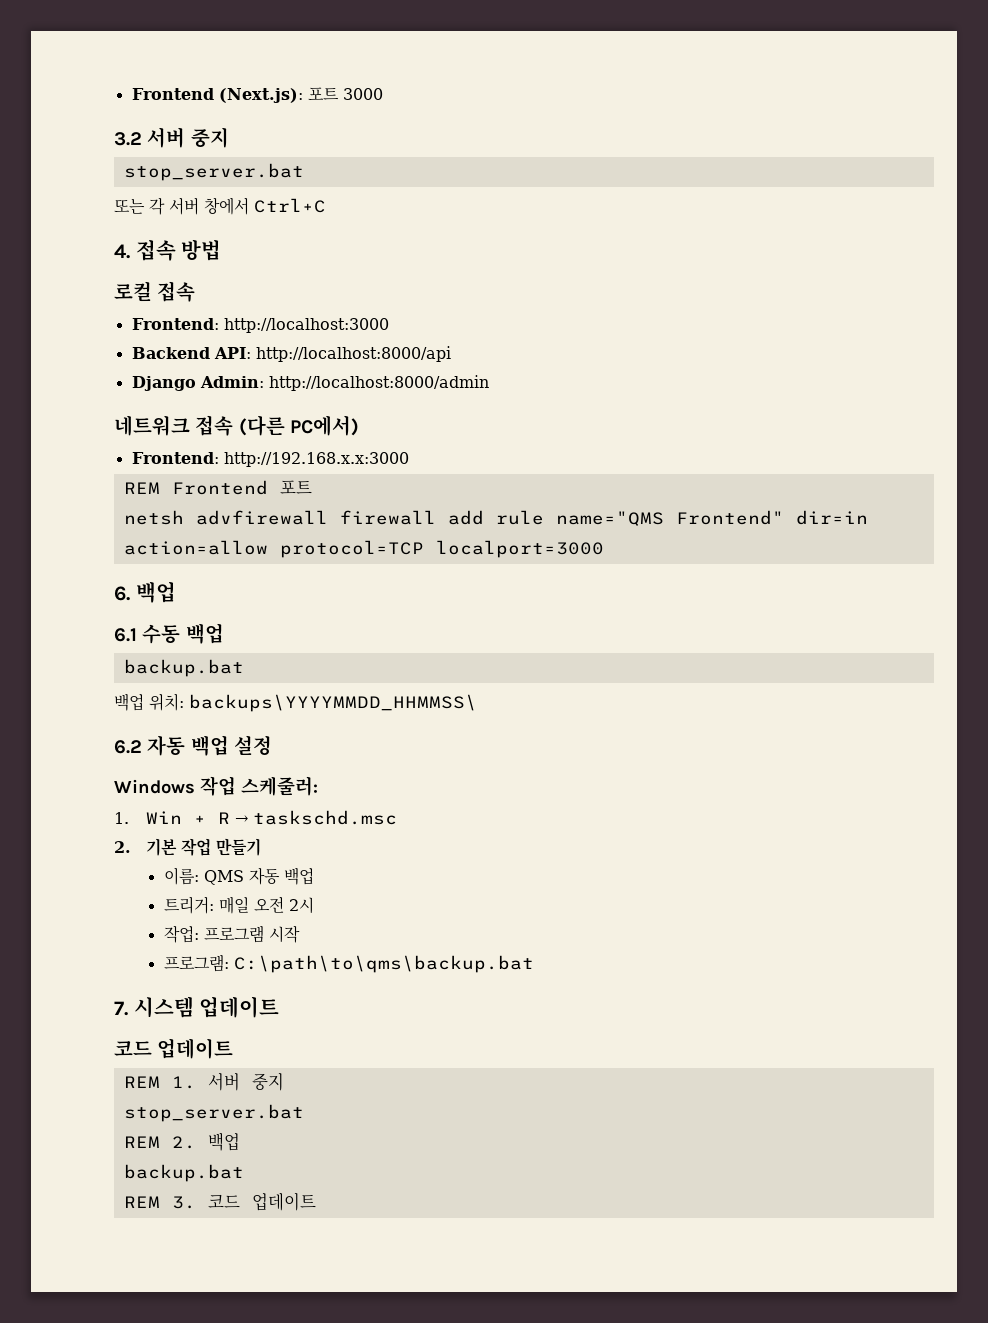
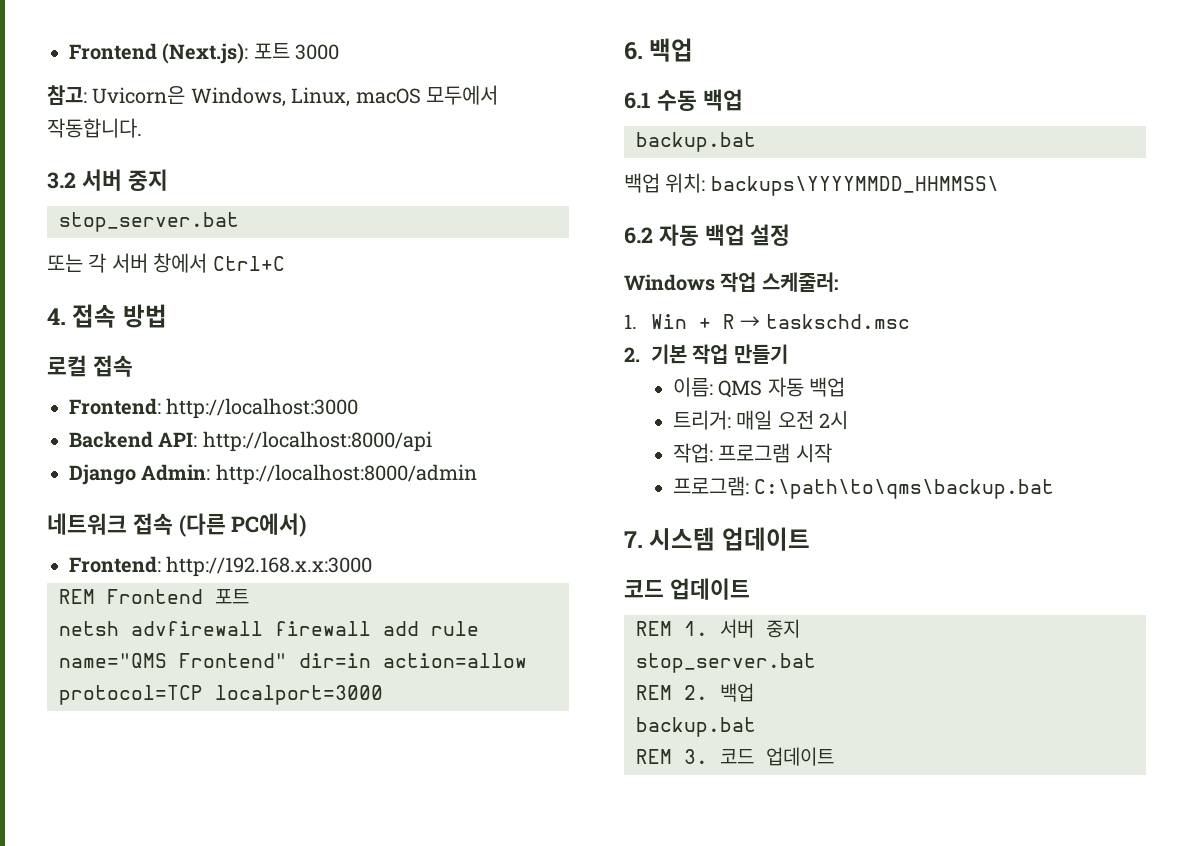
+ 참고: Uvicorn은 Windows, Linux, macOS 모두에서 작동합니다.

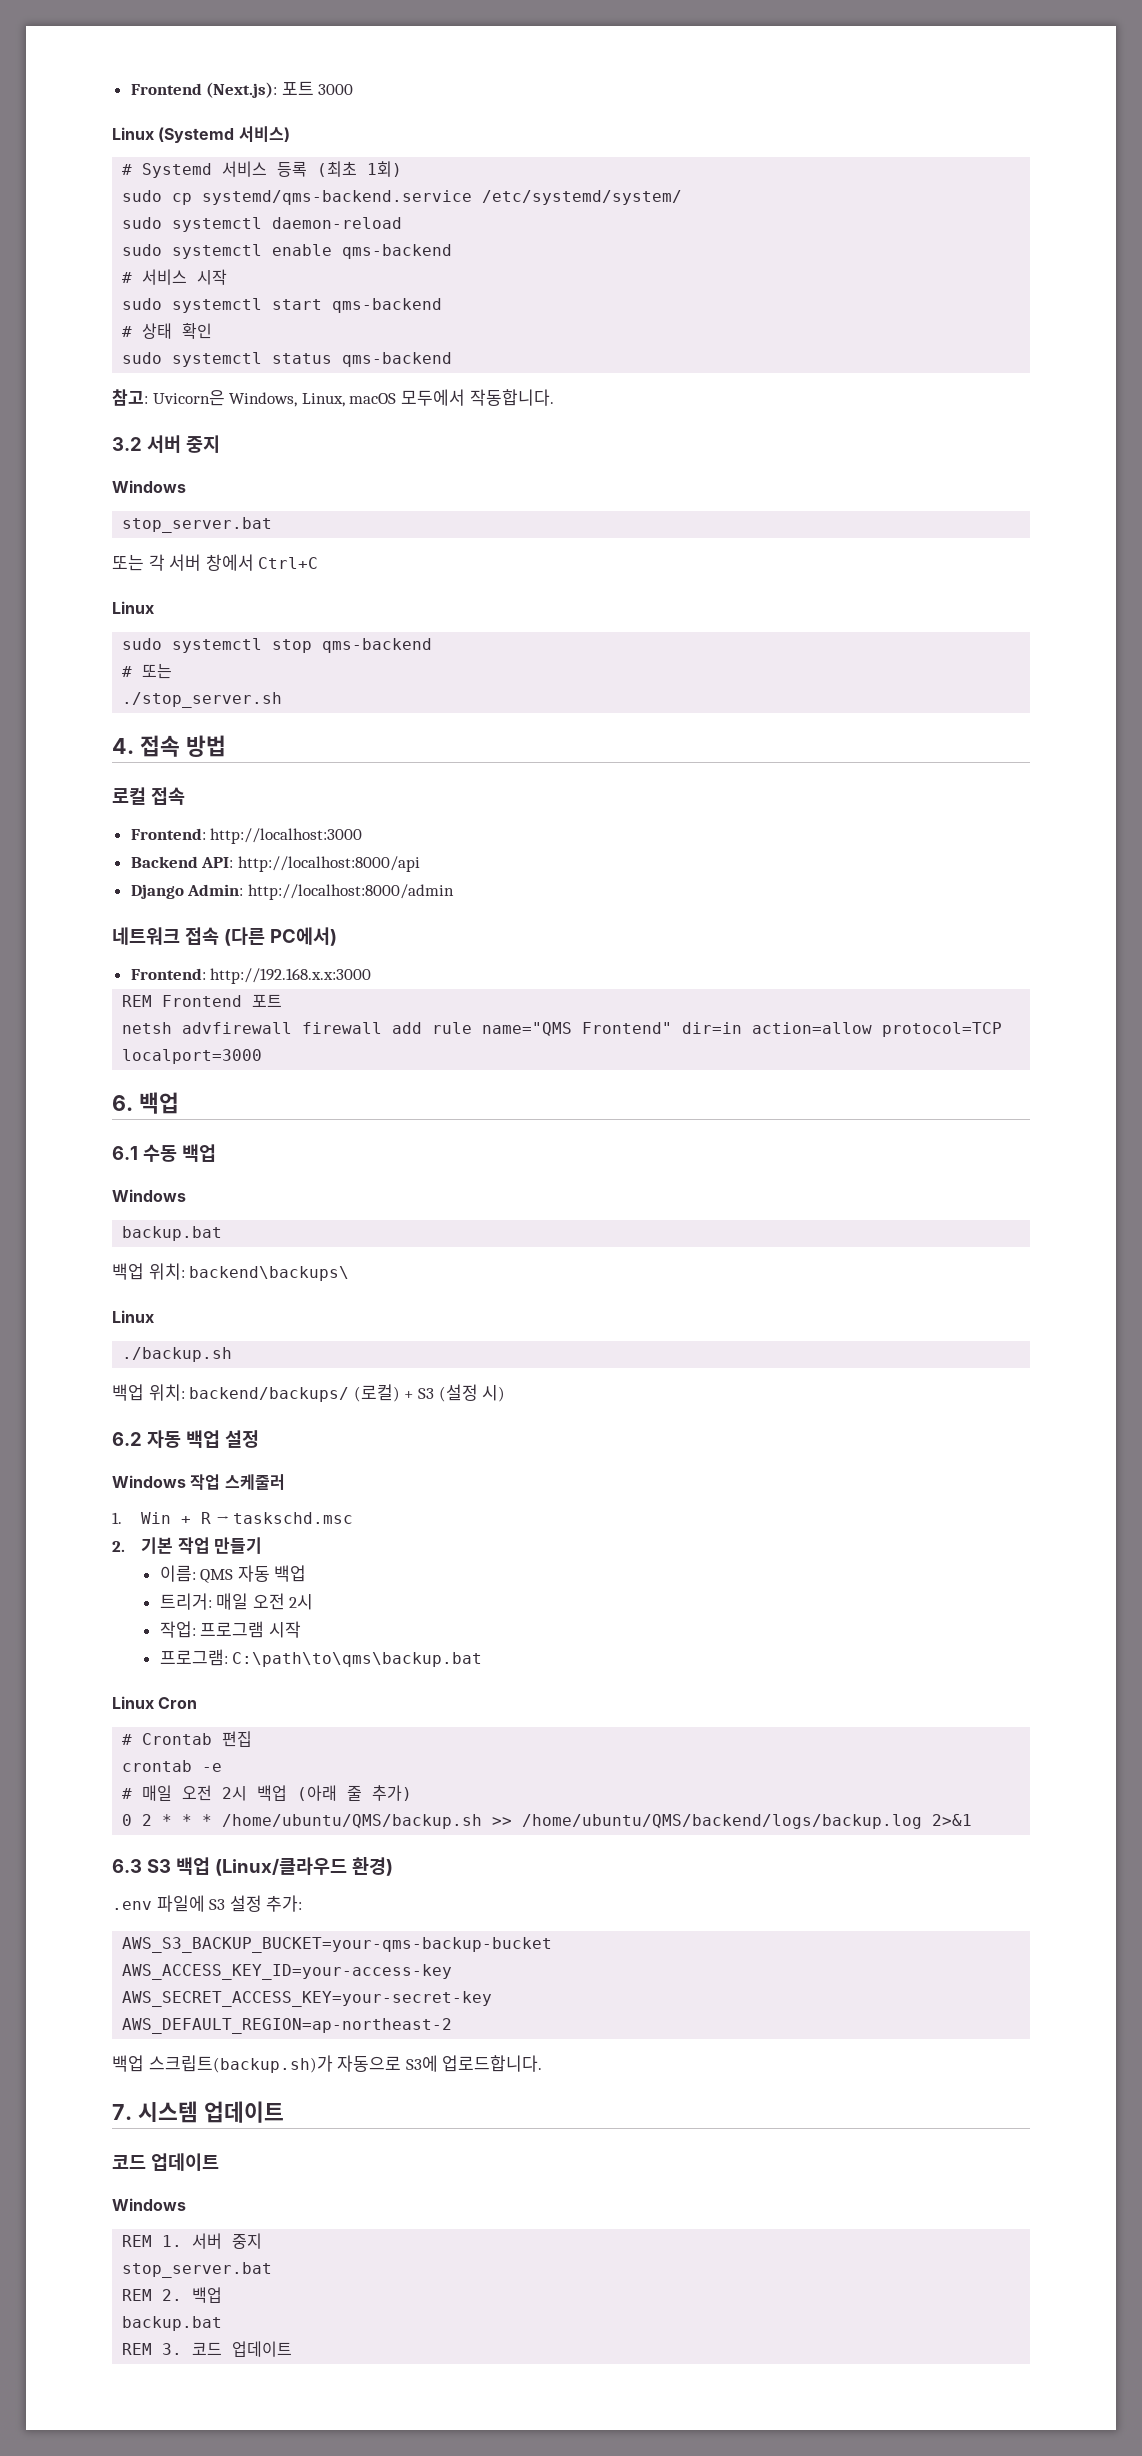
+ Linux (Systemd 서비스)
+ # Systemd 서비스 등록 (최초 1회)
+ sudo cp systemd/qms-backend.service /etc/systemd/system/
+ sudo systemctl daemon-reload
+ sudo systemctl enable qms-backend
+ # 서비스 시작
+ sudo systemctl start qms-backend
+ # 상태 확인
+ sudo systemctl status qms-backend
  3.2 서버 중지
+ Windows
  또는 각 서버 창에서 Ctrl+C
+ Linux
+ sudo systemctl stop qms-backend
+ # 또는
+ ./stop_server.sh
  6.1 수동 백업
+ Windows
- 백업 위치: backups\YYYYMMDD_HHMMSS\
+ 백업 위치: backend\backups\
+ Linux
+ ./backup.sh
+ 백업 위치: backend/backups/ (로컬) + S3 (설정 시)
- Windows 작업 스케줄러:
+ Windows 작업 스케줄러
+ Linux Cron
+ # Crontab 편집
+ crontab -e
+ # 매일 오전 2시 백업 (아래 줄 추가)
+ 0 2 * * * /home/ubuntu/QMS/backup.sh >> /home/ubuntu/QMS/backend/logs/backup.log 2>&1
+ 6.3 S3 백업 (Linux/클라우드 환경)
+ .env 파일에 S3 설정 추가:
+ AWS_S3_BACKUP_BUCKET=your-qms-backup-bucket
+ AWS_ACCESS_KEY_ID=your-access-key
+ AWS_SECRET_ACCESS_KEY=your-secret-key
+ AWS_DEFAULT_REGION=ap-northeast-2
+ 백업 스크립트(backup.sh)가 자동으로 S3에 업로드합니다.
  7. 시스템 업데이트
  코드 업데이트
+ Windows

